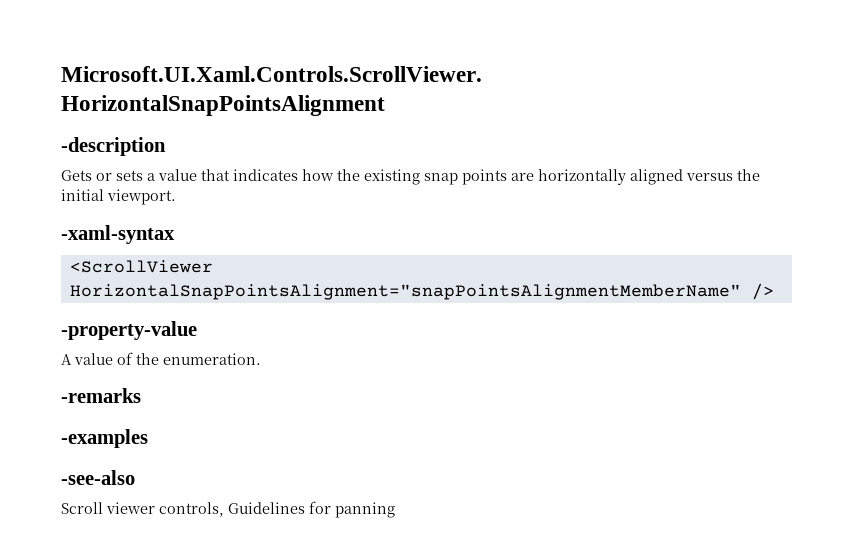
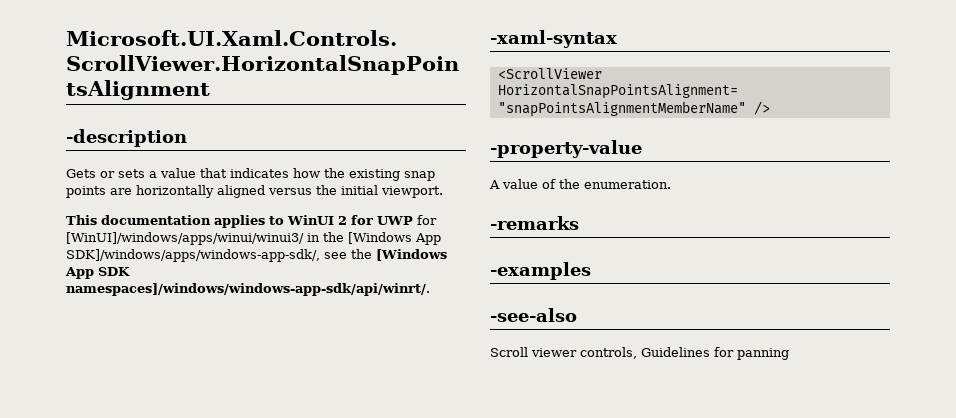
+ This documentation applies to WinUI 2 for UWP for [WinUI]/windows/apps/winui/winui3/ in the [Windows App SDK]/windows/apps/windows-app-sdk/, see the [Windows App SDK namespaces]/windows/windows-app-sdk/api/winrt/.

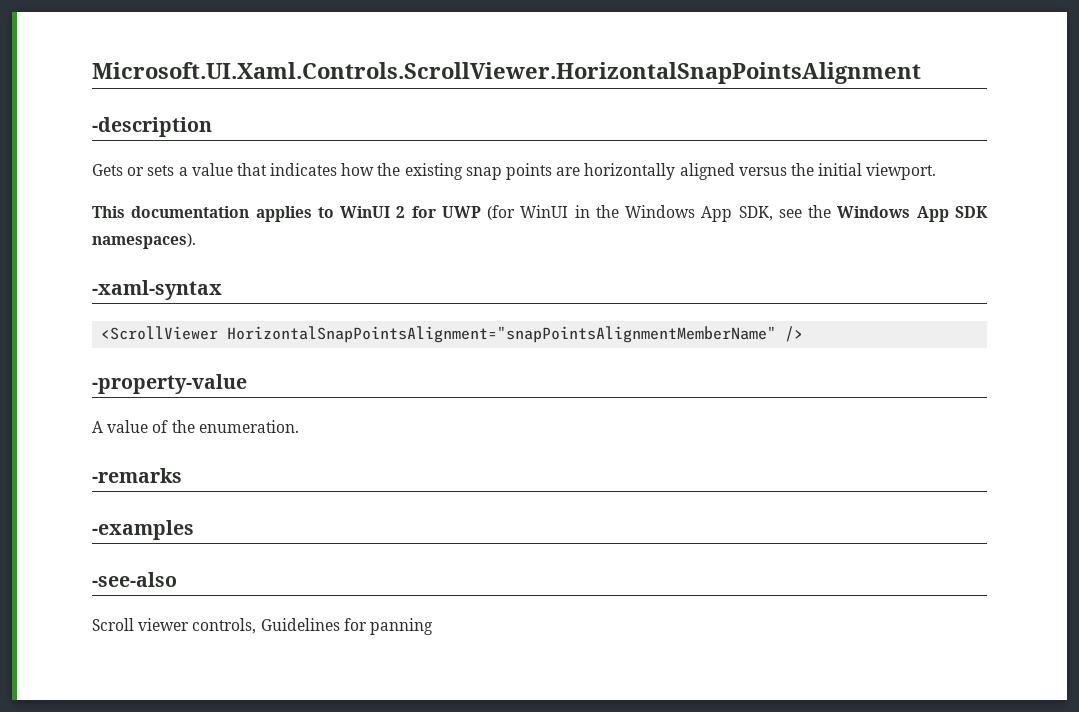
- This documentation applies to WinUI 2 for UWP for [WinUI]/windows/apps/winui/winui3/ in the [Windows App SDK]/windows/apps/windows-app-sdk/, see the [Windows App SDK namespaces]/windows/windows-app-sdk/api/winrt/.
+ This documentation applies to WinUI 2 for UWP (for WinUI in the Windows App SDK, see the Windows App SDK namespaces).

